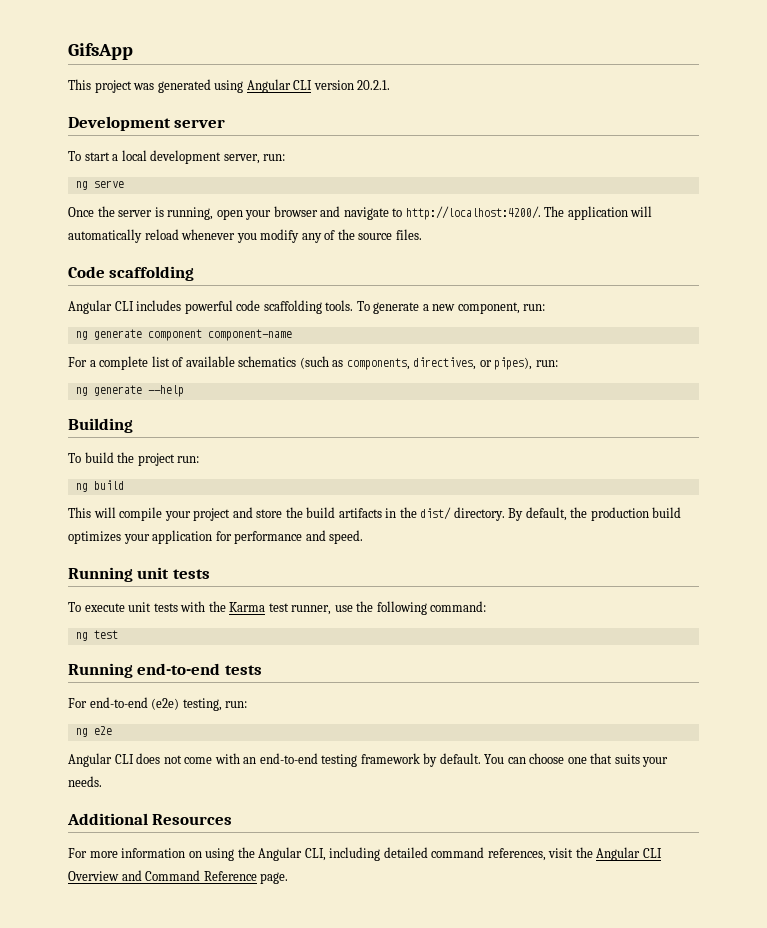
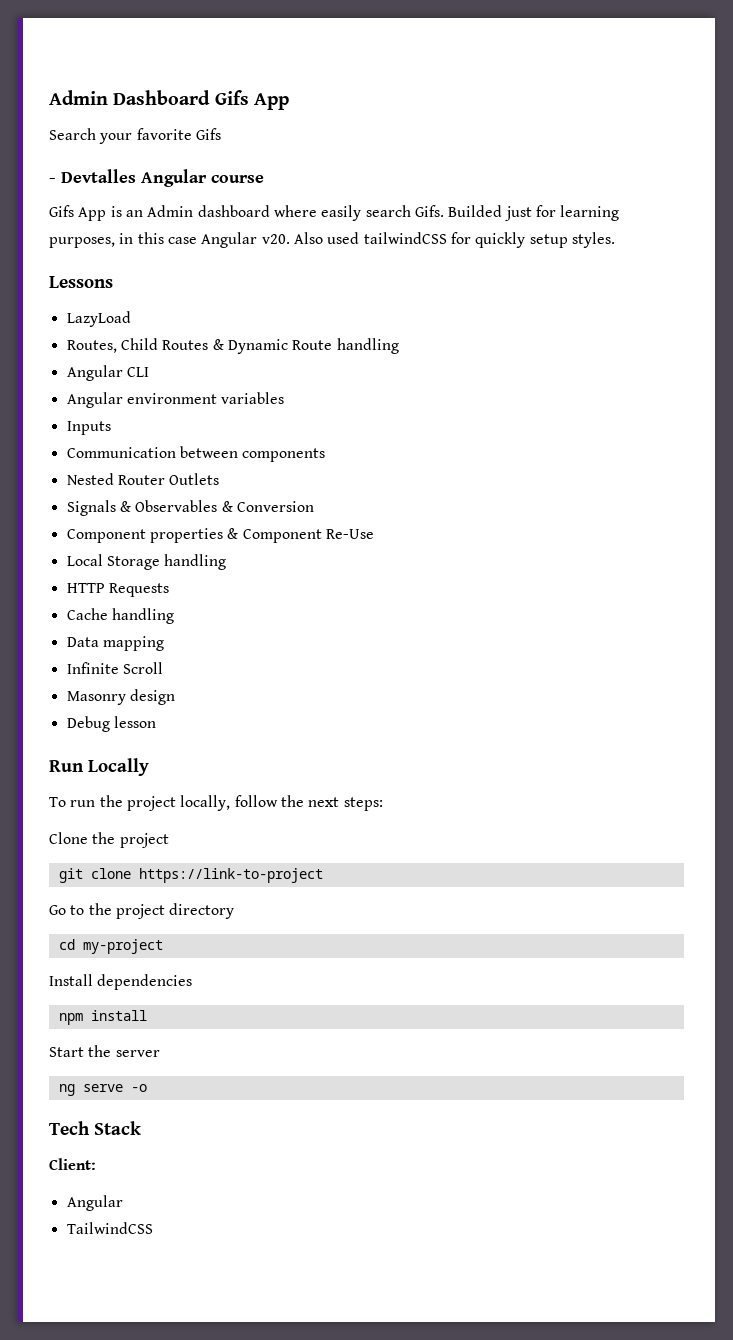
- GifsApp
- This project was generated using Angular CLI version 20.2.1.
- Development server
- To start a local development server, run:
- ng serve
- Once the server is running, open your browser and navigate to http://localhost:4200/. The application will automatically reload whenever you modify any of the source files.
- Code scaffolding
- Angular CLI includes powerful code scaffolding tools. To generate a new component, run:
- ng generate component component-name
- For a complete list of available schematics (such as components, directives, or pipes), run:
- ng generate --help
- Building
- To build the project run:
- ng build
- This will compile your project and store the build artifacts in the dist/ directory. By default, the production build optimizes your application for performance and speed.
- Running unit tests
- To execute unit tests with the Karma test runner, use the following command:
- ng test
- Running end-to-end tests
- For end-to-end (e2e) testing, run:
- ng e2e
- Angular CLI does not come with an end-to-end testing framework by default. You can choose one that suits your needs.
- Additional Resources
- For more information on using the Angular CLI, including detailed command references, visit the Angular CLI Overview and Command Reference page.
+ Admin Dashboard Gifs App
+ Search your favorite Gifs
+ - Devtalles Angular course
+ Gifs App is an Admin dashboard where easily search Gifs. Builded just for learning purposes, in this case Angular v20. Also used tailwindCSS for quickly setup styles.
+ Lessons
+ LazyLoad
+ Routes, Child Routes & Dynamic Route handling
+ Angular CLI
+ Angular environment variables
+ Inputs
+ Communication between components
+ Nested Router Outlets
+ Signals & Observables & Conversion
+ Component properties & Component Re-Use
+ Local Storage handling
+ HTTP Requests
+ Cache handling
+ Data mapping
+ Infinite Scroll
+ Masonry design
+ Debug lesson
+ Run Locally
+ To run the project locally, follow the next steps:
+ Clone the project
+ git clone https://link-to-project
+ Go to the project directory
+ cd my-project
+ Install dependencies
+ npm install
+ Start the server
+ ng serve -o
+ Tech Stack
+ Client:
+ Angular
+ TailwindCSS

